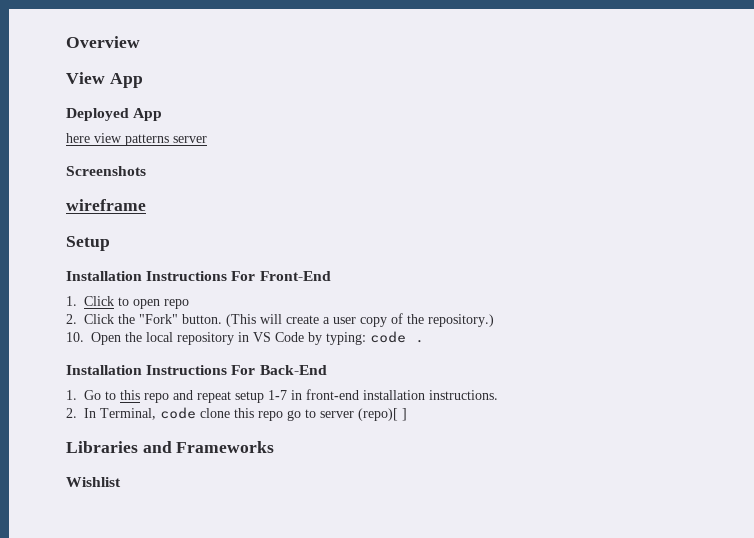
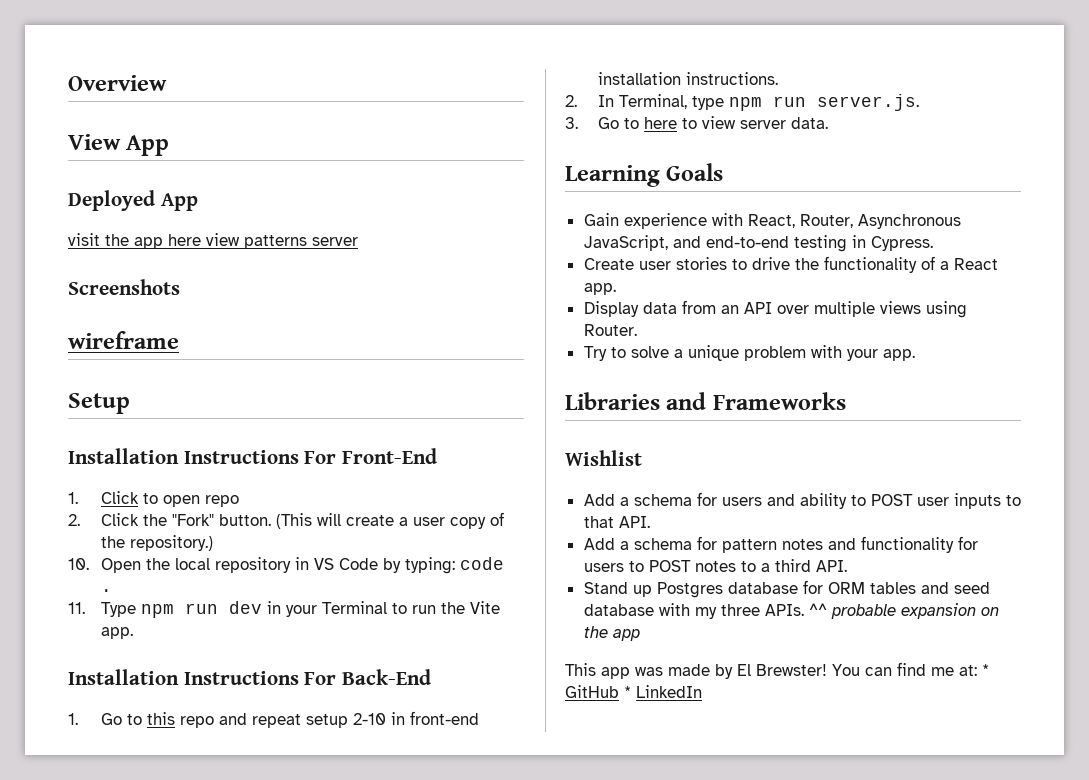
- here view patterns server
+ visit the app here view patterns server
+ 11. Type npm run dev in your Terminal to run the Vite app.
- 1. Go to this repo and repeat setup 1-7 in front-end installation instructions.
+ 1. Go to this repo and repeat setup 2-10 in front-end installation instructions.
- 2. In Terminal, code clone this repo go to server (repo)[ ]
+ 2. In Terminal, type npm run server.js.
+ 3. Go to here to view server data.
+ Learning Goals
+ Gain experience with React, Router, Asynchronous JavaScript, and end-to-end testing in Cypress.
+ Create user stories to drive the functionality of a React app.
+ Display data from an API over multiple views using Router.
+ Try to solve a unique problem with your app.
  Libraries and Frameworks
  Wishlist
+ Add a schema for users and ability to POST user inputs to that API.
+ Add a schema for pattern notes and functionality for users to POST notes to a third API.
+ Stand up Postgres database for ORM tables and seed database with my three APIs. ^^ probable expansion on the app
+ This app was made by El Brewster! You can find me at: * GitHub * LinkedIn

